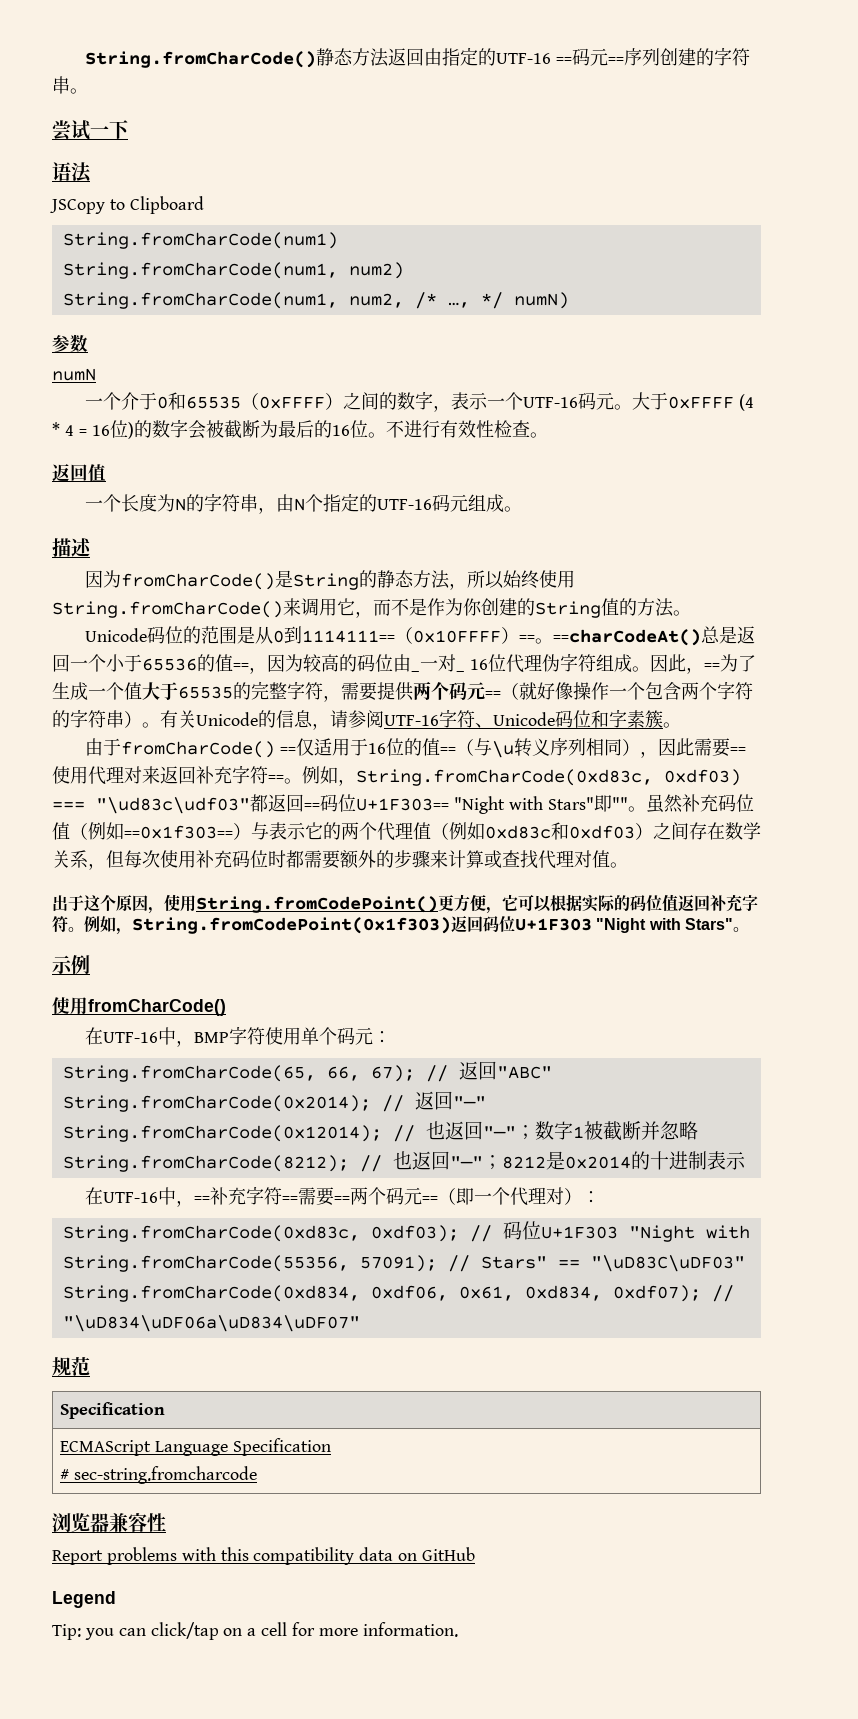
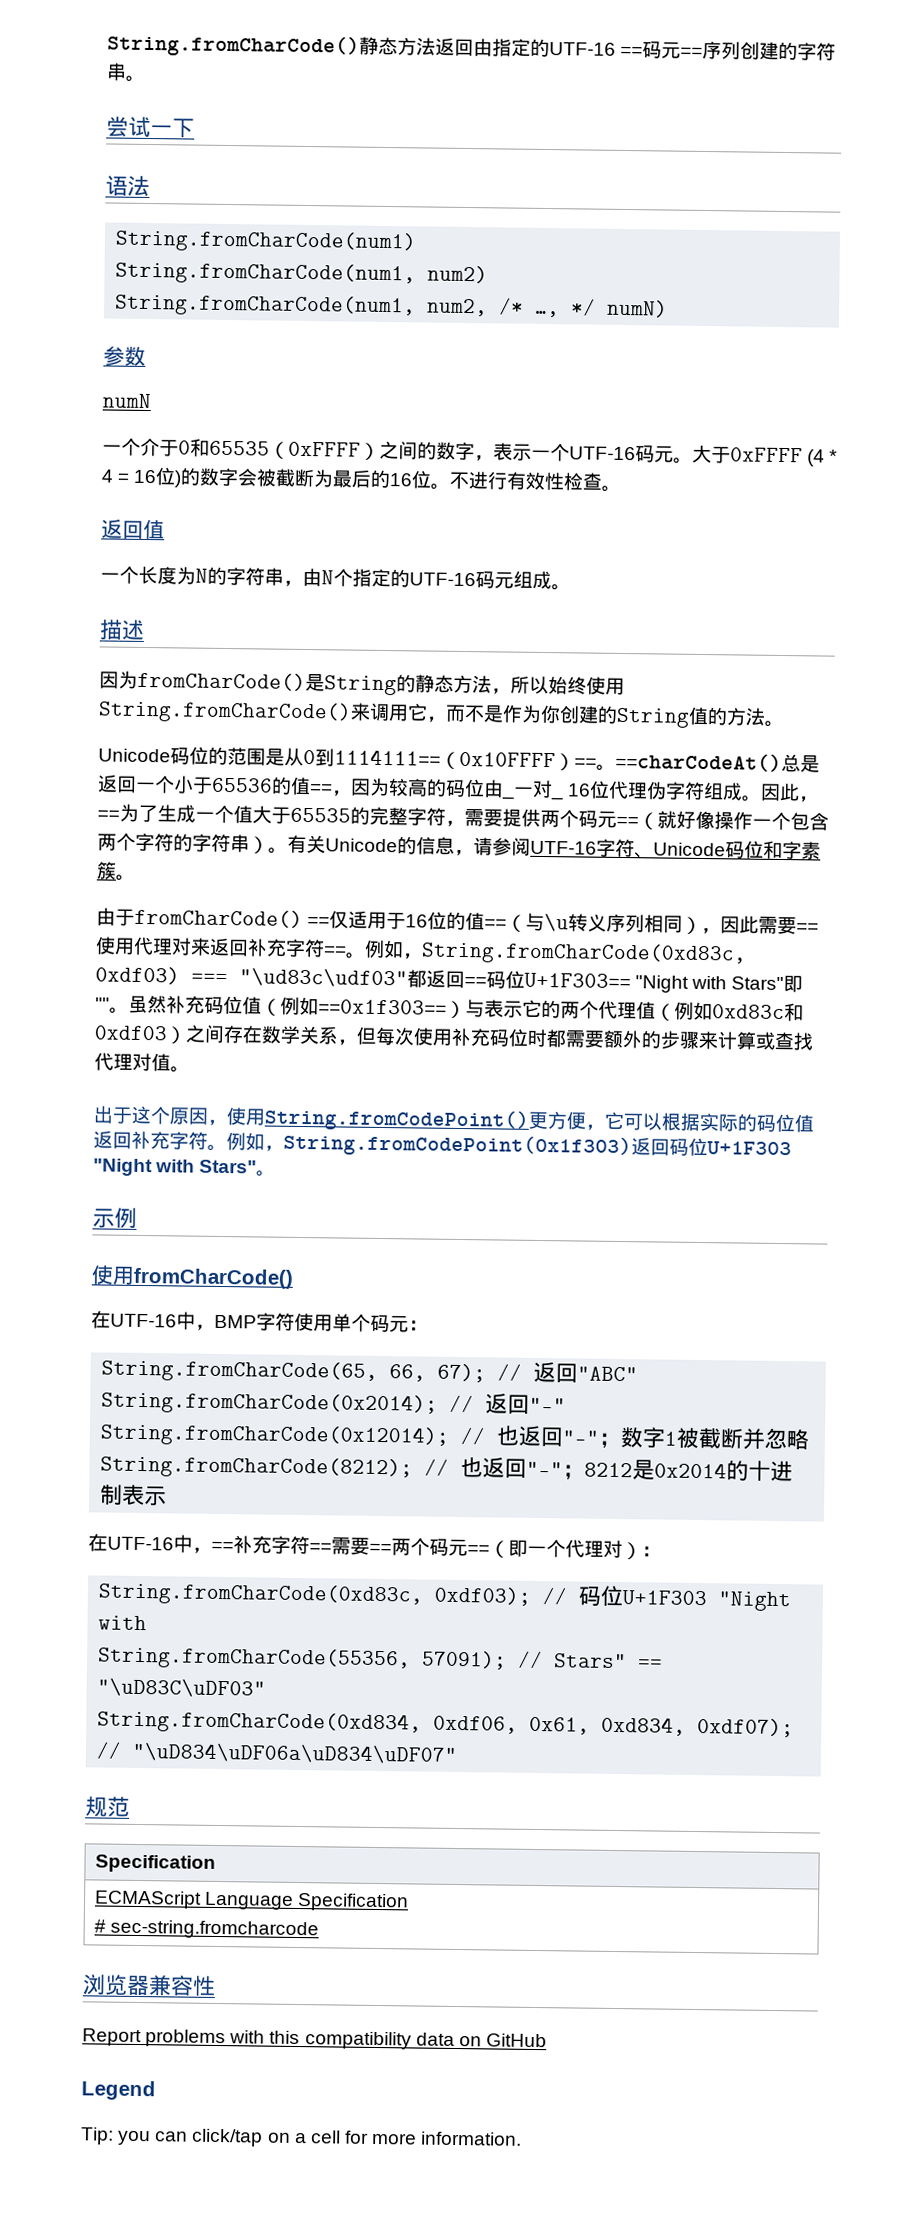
- JSCopy to Clipboard

